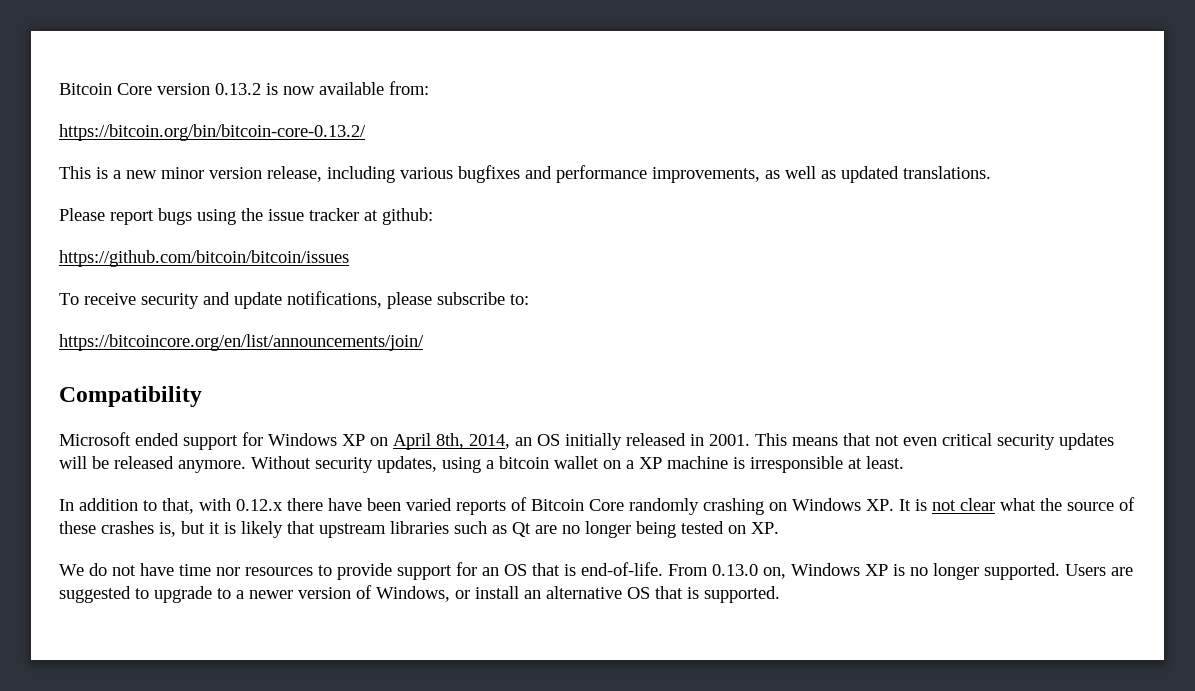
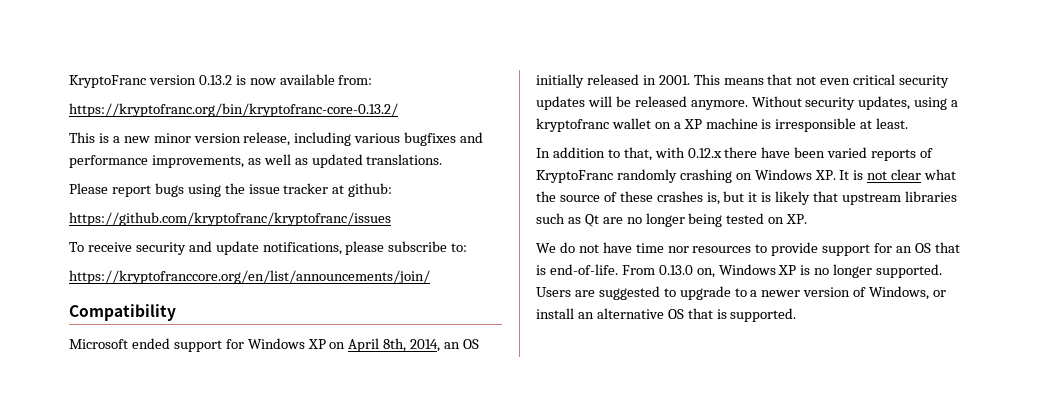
- Bitcoin Core version 0.13.2 is now available from:
+ KryptoFranc version 0.13.2 is now available from:
- https://bitcoin.org/bin/bitcoin-core-0.13.2/
+ https://kryptofranc.org/bin/kryptofranc-core-0.13.2/
- https://github.com/bitcoin/bitcoin/issues
+ https://github.com/kryptofranc/kryptofranc/issues
- https://bitcoincore.org/en/list/announcements/join/
+ https://kryptofranccore.org/en/list/announcements/join/
- Without security updates, using a bitcoin wallet on a XP machine is irresponsible at least.
+ Without security updates, using a kryptofranc wallet on a XP machine is irresponsible at least.
- In addition to that, with 0.12.x there have been varied reports of Bitcoin Core randomly crashing on Windows XP. It is not clear what the source of these crashes is, but it is likely that upstream libraries such as Qt are no longer being tested on XP.
+ In addition to that, with 0.12.x there have been varied reports of KryptoFranc randomly crashing on Windows XP. It is not clear what the source of these crashes is, but it is likely that upstream libraries such as Qt are no longer being tested on XP.

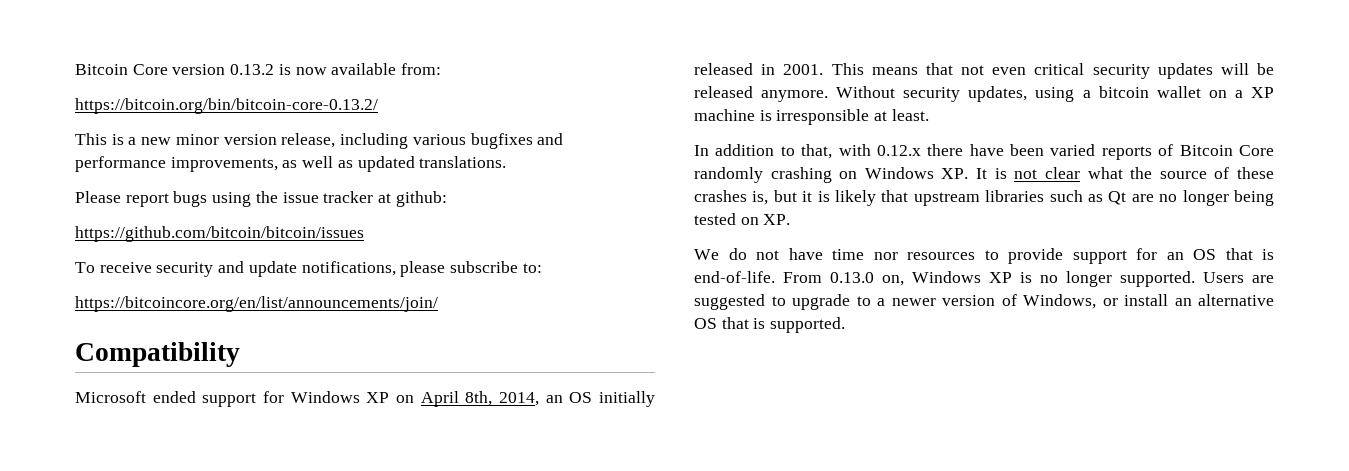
- KryptoFranc version 0.13.2 is now available from:
+ Bitcoin Core version 0.13.2 is now available from:
- https://kryptofranc.org/bin/kryptofranc-core-0.13.2/
+ https://bitcoin.org/bin/bitcoin-core-0.13.2/
- https://github.com/kryptofranc/kryptofranc/issues
+ https://github.com/bitcoin/bitcoin/issues
- https://kryptofranccore.org/en/list/announcements/join/
+ https://bitcoincore.org/en/list/announcements/join/
- Without security updates, using a kryptofranc wallet on a XP machine is irresponsible at least.
+ Without security updates, using a bitcoin wallet on a XP machine is irresponsible at least.
- In addition to that, with 0.12.x there have been varied reports of KryptoFranc randomly crashing on Windows XP. It is not clear what the source of these crashes is, but it is likely that upstream libraries such as Qt are no longer being tested on XP.
+ In addition to that, with 0.12.x there have been varied reports of Bitcoin Core randomly crashing on Windows XP. It is not clear what the source of these crashes is, but it is likely that upstream libraries such as Qt are no longer being tested on XP.

